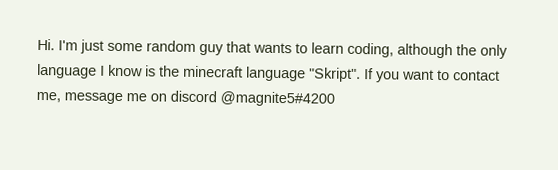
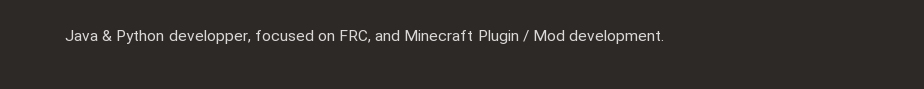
- Hi. I'm just some random guy that wants to learn coding, although the only language I know is the minecraft language "Skript". If you want to contact me, message me on discord @magnite5#4200
+ Java & Python developper, focused on FRC, and Minecraft Plugin / Mod development.

